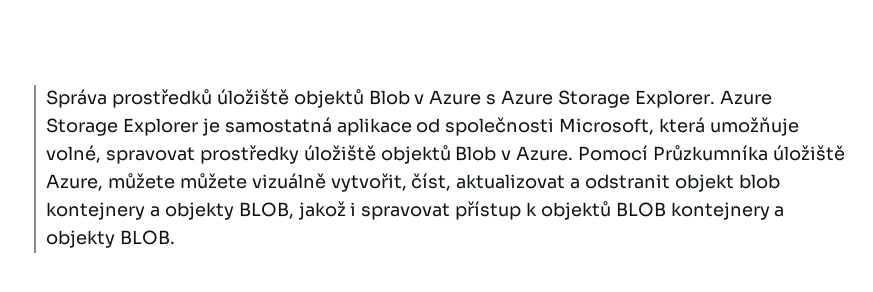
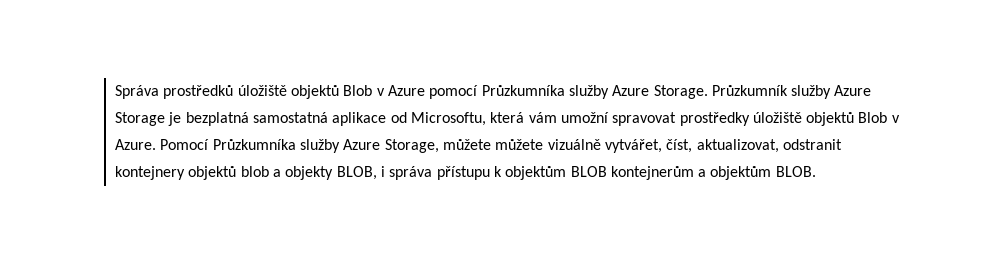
- Správa prostředků úložiště objektů Blob v Azure s Azure Storage Explorer. Azure Storage Explorer je samostatná aplikace od společnosti Microsoft, která umožňuje volné, spravovat prostředky úložiště objektů Blob v Azure.
+ Správa prostředků úložiště objektů Blob v Azure pomocí Průzkumníka služby Azure Storage. Průzkumník služby Azure Storage je bezplatná samostatná aplikace od Microsoftu, která vám umožní spravovat prostředky úložiště objektů Blob v Azure.
- Pomocí Průzkumníka úložiště Azure, můžete můžete vizuálně vytvořit, číst, aktualizovat a odstranit objekt blob kontejnery a objekty BLOB, jakož i spravovat přístup k objektů BLOB kontejnery a objekty BLOB.
+ Pomocí Průzkumníka služby Azure Storage, můžete můžete vizuálně vytvářet, číst, aktualizovat, odstranit kontejnery objektů blob a objekty BLOB, i správa přístupu k objektům BLOB kontejnerům a objektům BLOB.

